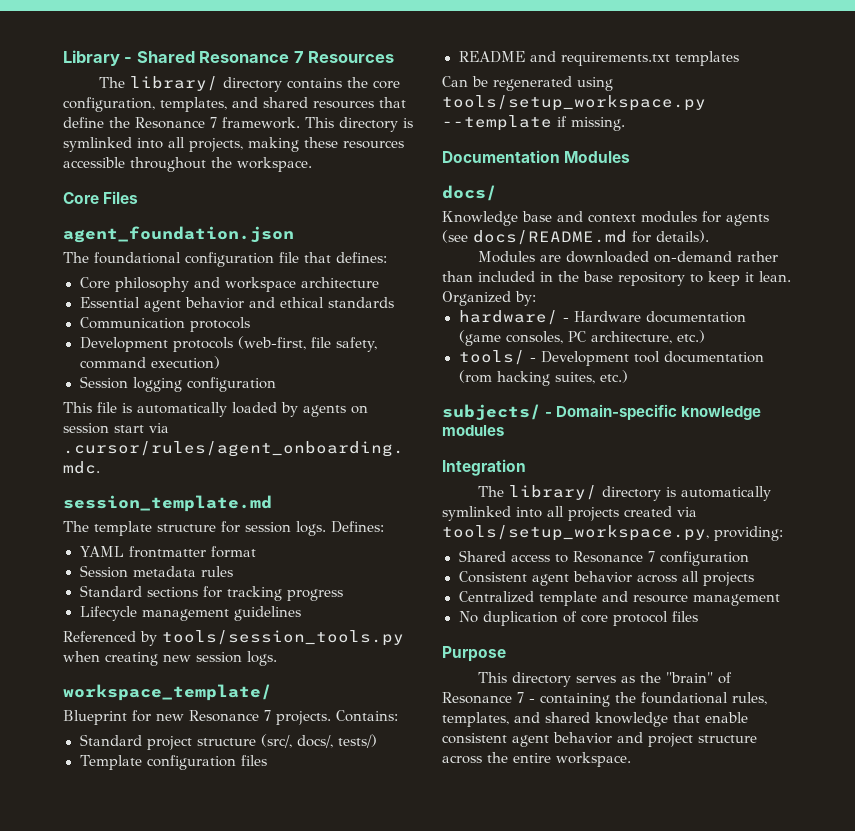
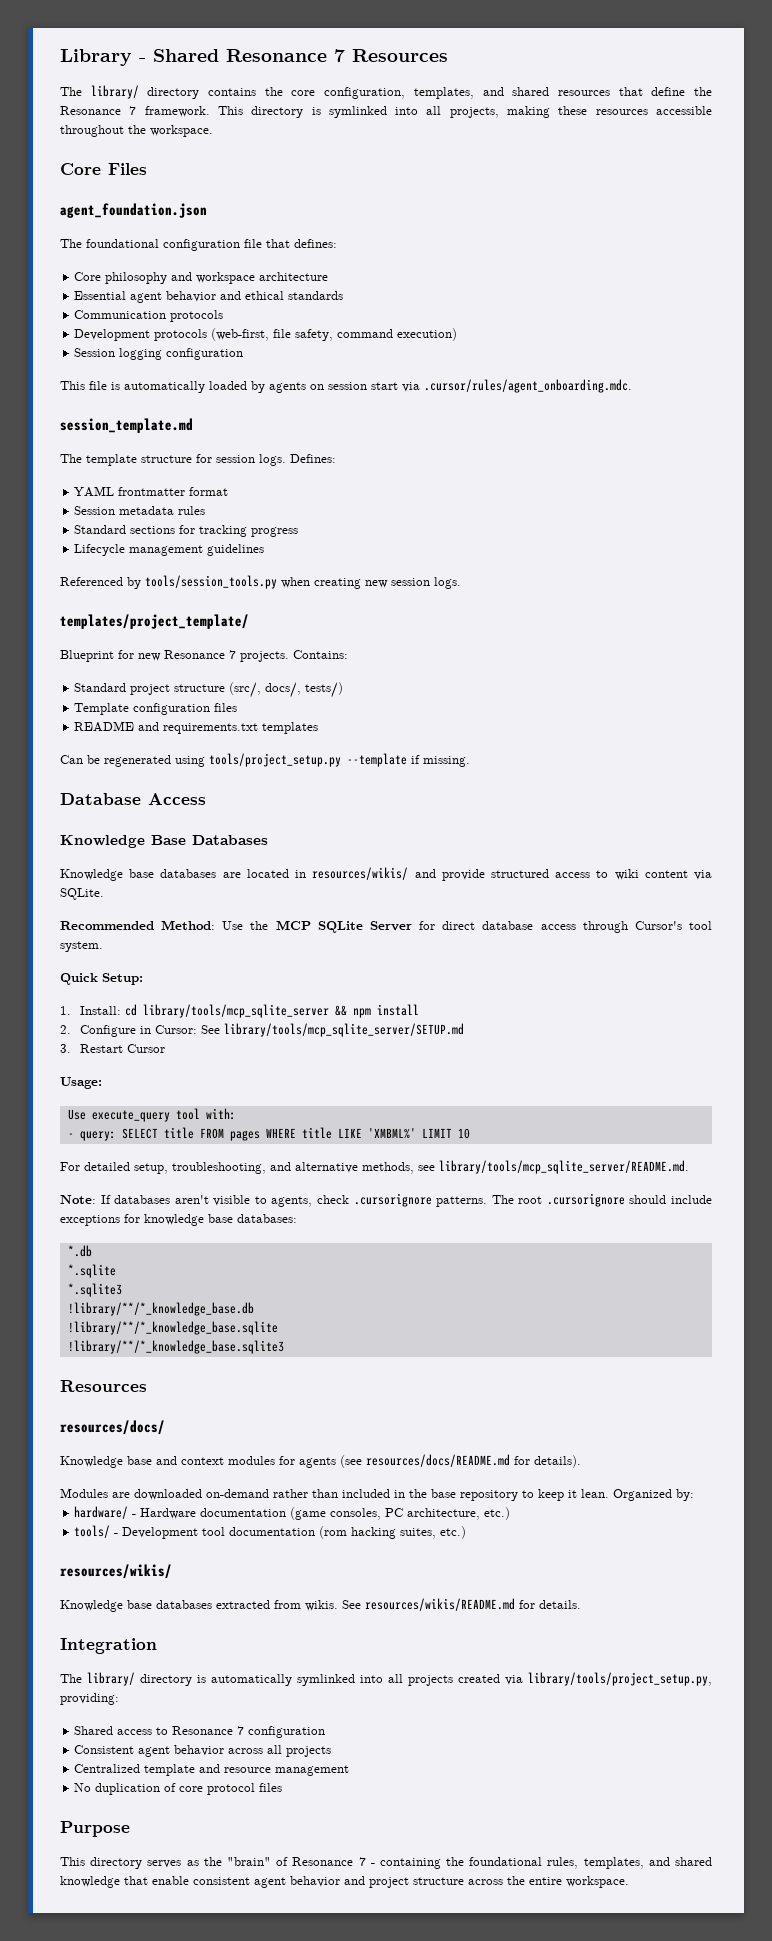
- workspace_template/
+ templates/project_template/
- Can be regenerated using tools/setup_workspace.py --template if missing.
+ Can be regenerated using tools/project_setup.py --template if missing.
- Documentation Modules
- docs/
+ Database Access
+ Knowledge Base Databases
+ Knowledge base databases are located in resources/wikis/ and provide structured access to wiki content via SQLite.
+ Recommended Method: Use the MCP SQLite Server for direct database access through Cursor's tool system.
+ Quick Setup:
+ 1. Install: cd library/tools/mcp_sqlite_server && npm install
+ 2. Configure in Cursor: See library/tools/mcp_sqlite_server/SETUP.md
+ 3. Restart Cursor
+ Usage:
+ Use execute_query tool with:
+ - query: SELECT title FROM pages WHERE title LIKE 'XMBML%' LIMIT 10
+ For detailed setup, troubleshooting, and alternative methods, see library/tools/mcp_sqlite_server/README.md.
+ Note: If databases aren't visible to agents, check .cursorignore patterns. The root .cursorignore should include exceptions for knowledge base databases:
+ *.db
+ *.sqlite
+ *.sqlite3
+ !library/**/*_knowledge_base.db
+ !library/**/*_knowledge_base.sqlite
+ !library/**/*_knowledge_base.sqlite3
+ Resources
+ resources/docs/
- Knowledge base and context modules for agents (see docs/README.md for details).
+ Knowledge base and context modules for agents (see resources/docs/README.md for details).
  tools/ - Development tool documentation (rom hacking suites, etc.)
- subjects/ - Domain-specific knowledge modules
+ resources/wikis/
+ Knowledge base databases extracted from wikis. See resources/wikis/README.md for details.
- The library/ directory is automatically symlinked into all projects created via tools/setup_workspace.py, providing:
+ The library/ directory is automatically symlinked into all projects created via library/tools/project_setup.py, providing:

